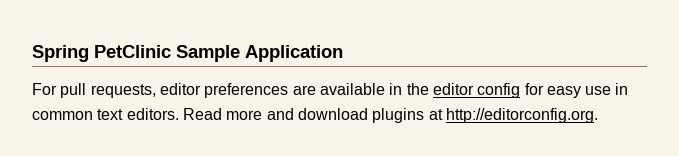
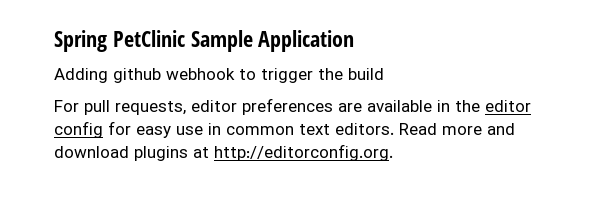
+ Adding github webhook to trigger the build

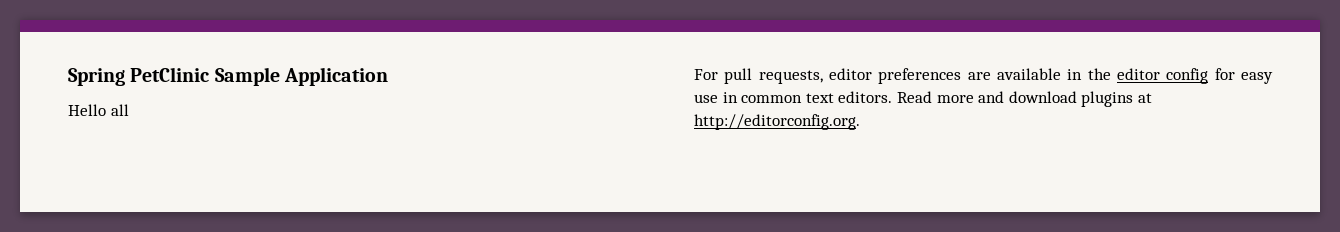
- Adding github webhook to trigger the build
+ Hello all

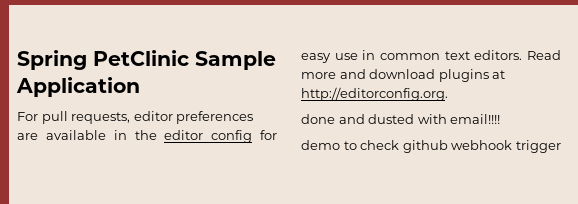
- Hello all
+ done and dusted with email!!!!
+ demo to check github webhook trigger

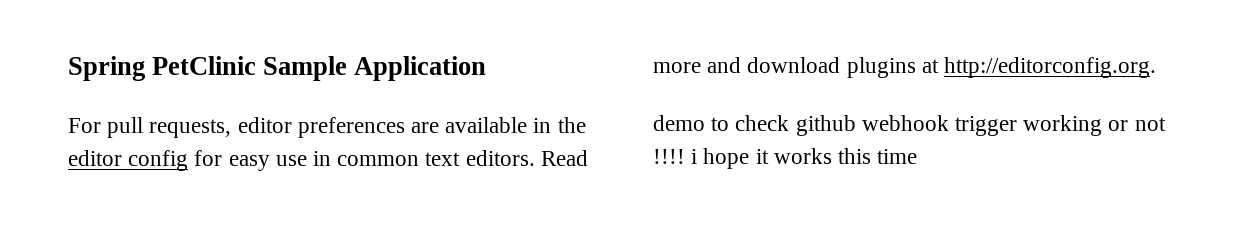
- done and dusted with email!!!!
- demo to check github webhook trigger
+ demo to check github webhook trigger working or not !!!! i hope it works this time

